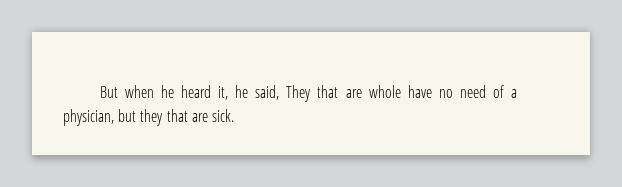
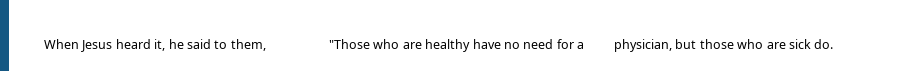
- But when he heard it, he said, They that are whole have no need of a physician, but they that are sick.
+ When Jesus heard it, he said to them, "Those who are healthy have no need for a physician, but those who are sick do.

